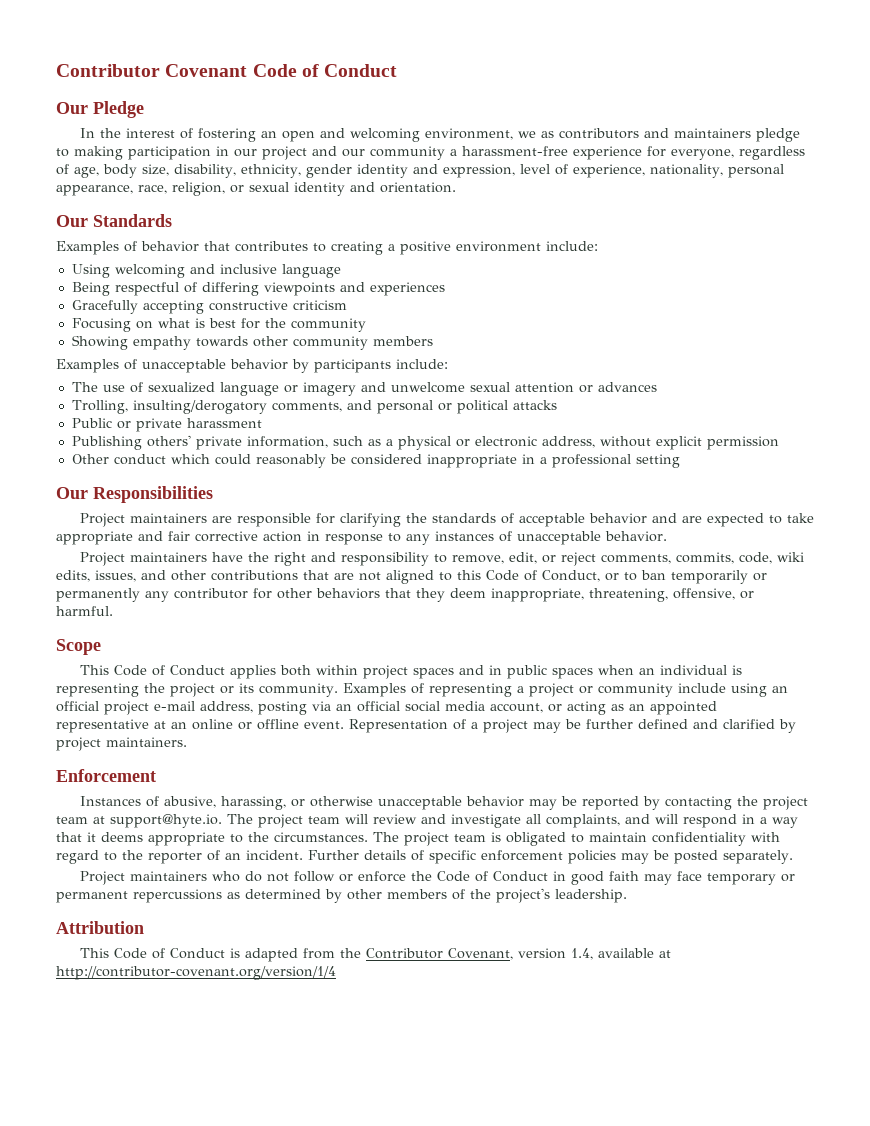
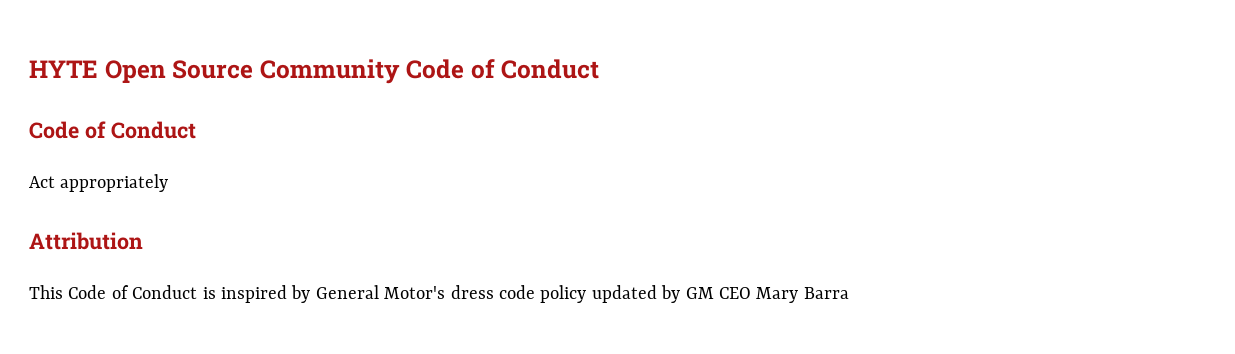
- Contributor Covenant Code of Conduct
- Our Pledge
- In the interest of fostering an open and welcoming environment, we as contributors and maintainers pledge to making participation in our project and our community a harassment-free experience for everyone, regardless of age, body size, disability, ethnicity, gender identity and expression, level of experience, nationality, personal appearance, race, religion, or sexual identity and orientation.
- Our Standards
- Examples of behavior that contributes to creating a positive environment include:
- Using welcoming and inclusive language
- Being respectful of differing viewpoints and experiences
- Gracefully accepting constructive criticism
- Focusing on what is best for the community
- Showing empathy towards other community members
- Examples of unacceptable behavior by participants include:
- The use of sexualized language or imagery and unwelcome sexual attention or advances
- Trolling, insulting/derogatory comments, and personal or political attacks
- Public or private harassment
- Publishing others' private information, such as a physical or electronic address, without explicit permission
- Other conduct which could reasonably be considered inappropriate in a professional setting
- Our Responsibilities
- Project maintainers are responsible for clarifying the standards of acceptable behavior and are expected to take appropriate and fair corrective action in response to any instances of unacceptable behavior.
- Project maintainers have the right and responsibility to remove, edit, or reject comments, commits, code, wiki edits, issues, and other contributions that are not aligned to this Code of Conduct, or to ban temporarily or permanently any contributor for other behaviors that they deem inappropriate, threatening, offensive, or harmful.
- Scope
- This Code of Conduct applies both within project spaces and in public spaces when an individual is representing the project or its community. Examples of representing a project or community include using an official project e-mail address, posting via an official social media account, or acting as an appointed representative at an online or offline event. Representation of a project may be further defined and clarified by project maintainers.
- Enforcement
- Instances of abusive, harassing, or otherwise unacceptable behavior may be reported by contacting the project team at support@hyte.io. The project team will review and investigate all complaints, and will respond in a way that it deems appropriate to the circumstances. The project team is obligated to maintain confidentiality with regard to the reporter of an incident. Further details of specific enforcement policies may be posted separately.
- Project maintainers who do not follow or enforce the Code of Conduct in good faith may face temporary or permanent repercussions as determined by other members of the project's leadership.
+ HYTE Open Source Community Code of Conduct
+ Code of Conduct
+ Act appropriately
- This Code of Conduct is adapted from the Contributor Covenant, version 1.4, available at http://contributor-covenant.org/version/1/4
+ This Code of Conduct is inspired by General Motor's dress code policy updated by GM CEO Mary Barra

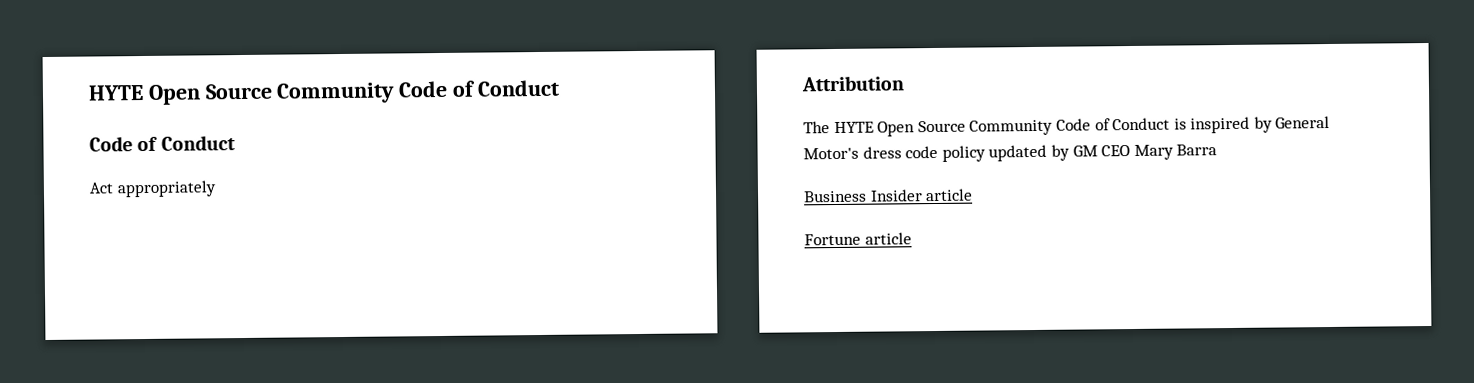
- This Code of Conduct is inspired by General Motor's dress code policy updated by GM CEO Mary Barra
+ The HYTE Open Source Community Code of Conduct is inspired by General Motor's dress code policy updated by GM CEO Mary Barra
+ Business Insider article
+ Fortune article

